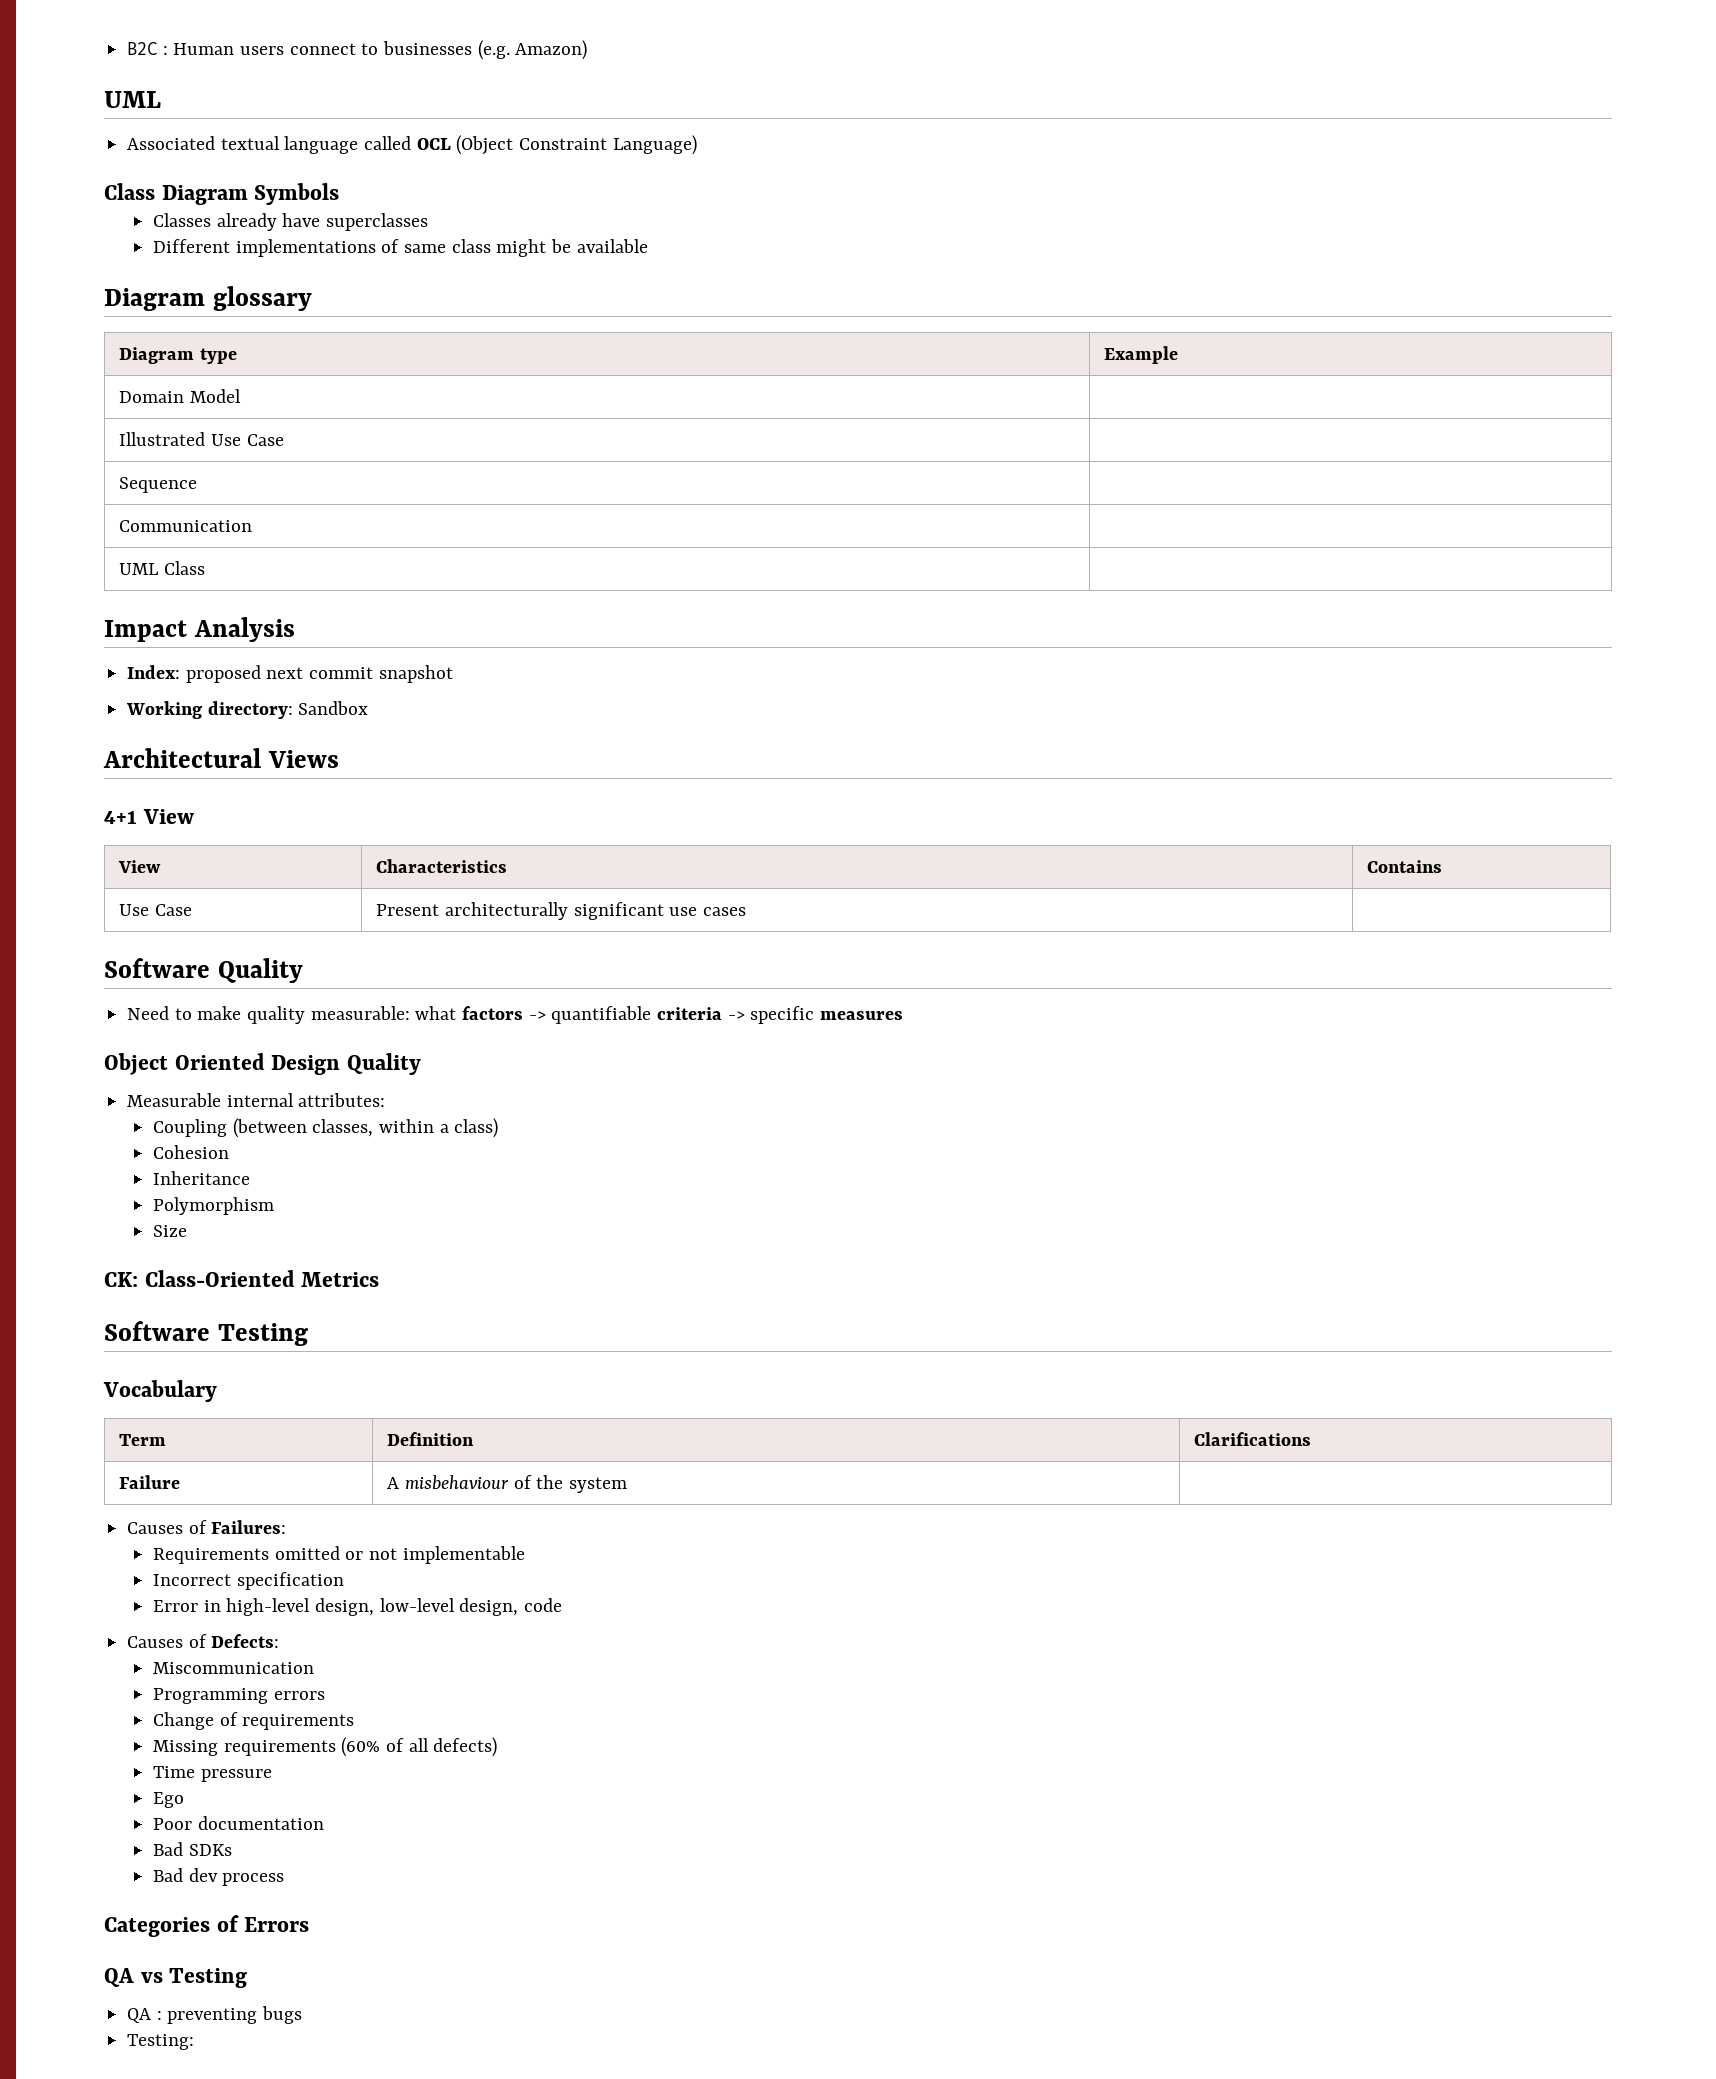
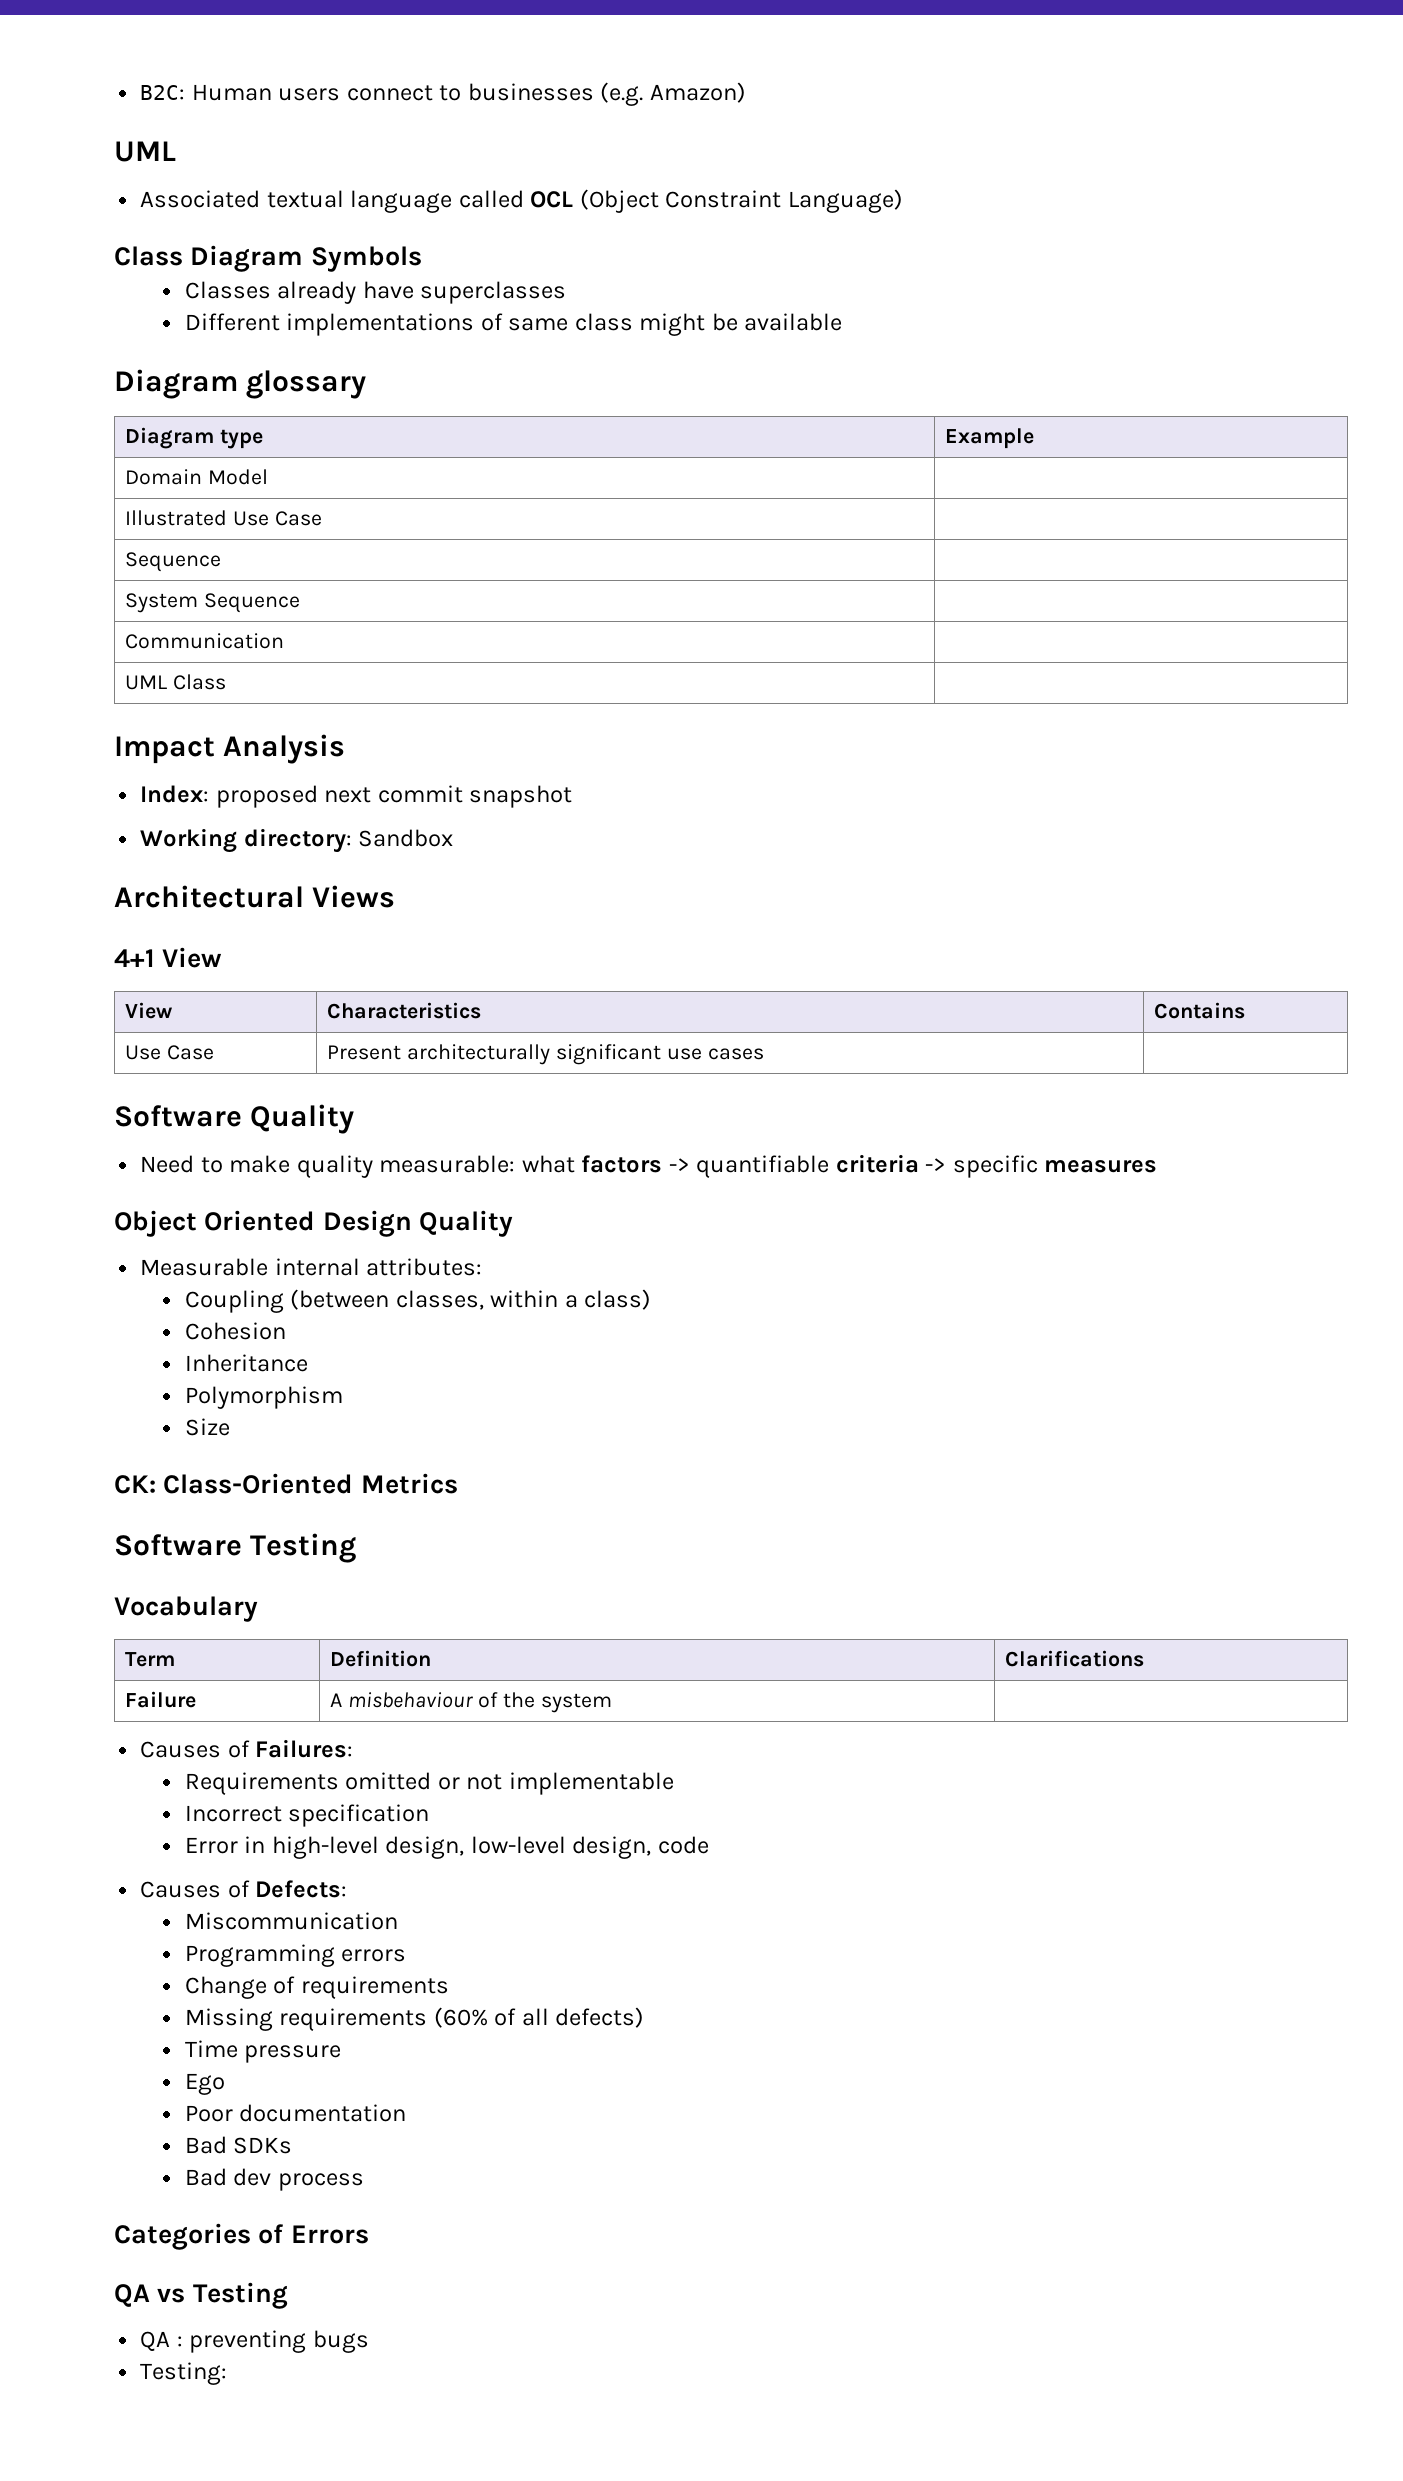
- B2C : Human users connect to businesses (e.g. Amazon)
+ B2C: Human users connect to businesses (e.g. Amazon)
+ System Sequence |

